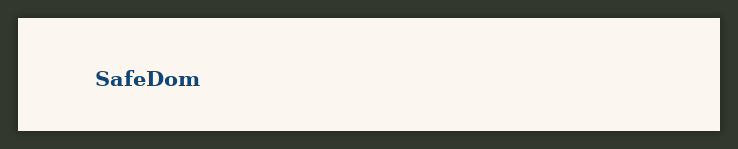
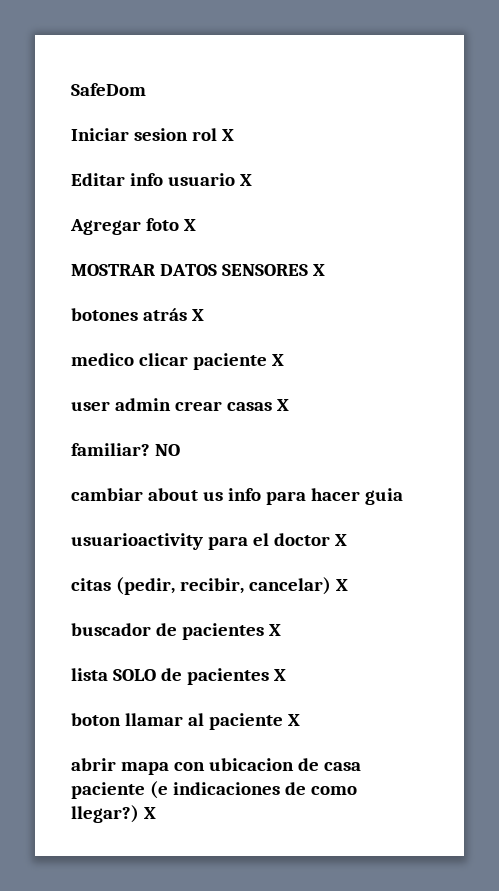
+ Iniciar sesion rol X
+ Editar info usuario X
+ Agregar foto X
+ MOSTRAR DATOS SENSORES X
+ botones atrás X
+ medico clicar paciente X
+ user admin crear casas X
+ familiar? NO
+ cambiar about us info para hacer guia
+ usuarioactivity para el doctor X
+ citas (pedir, recibir, cancelar) X
+ buscador de pacientes X
+ lista SOLO de pacientes X
+ boton llamar al paciente X
+ abrir mapa con ubicacion de casa paciente (e indicaciones de como llegar?) X

